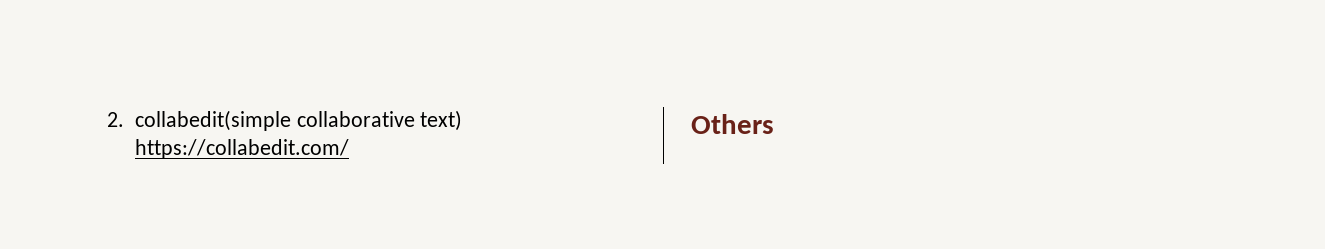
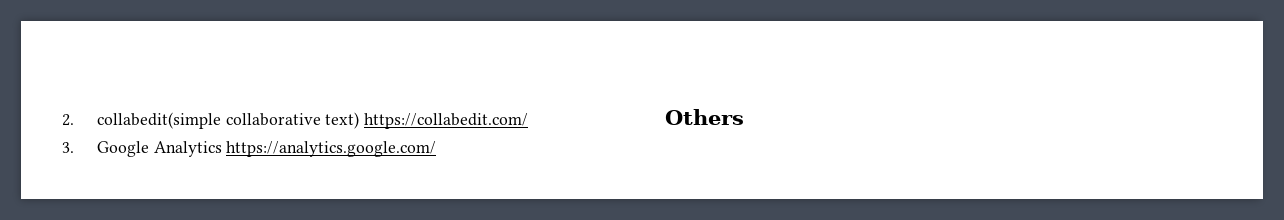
+ 3. Google Analytics https://analytics.google.com/

